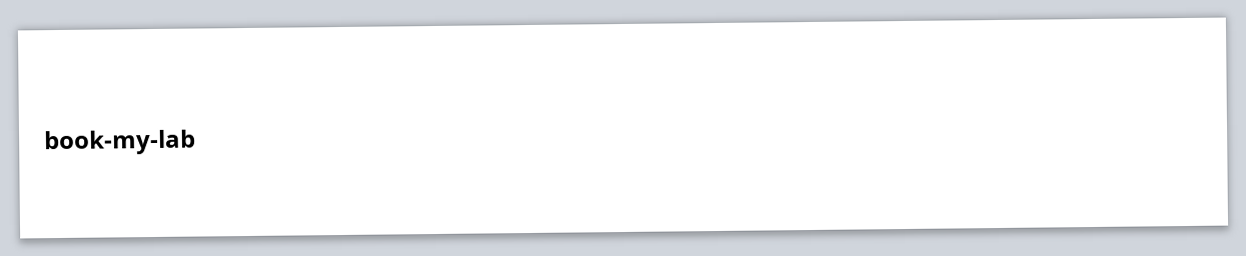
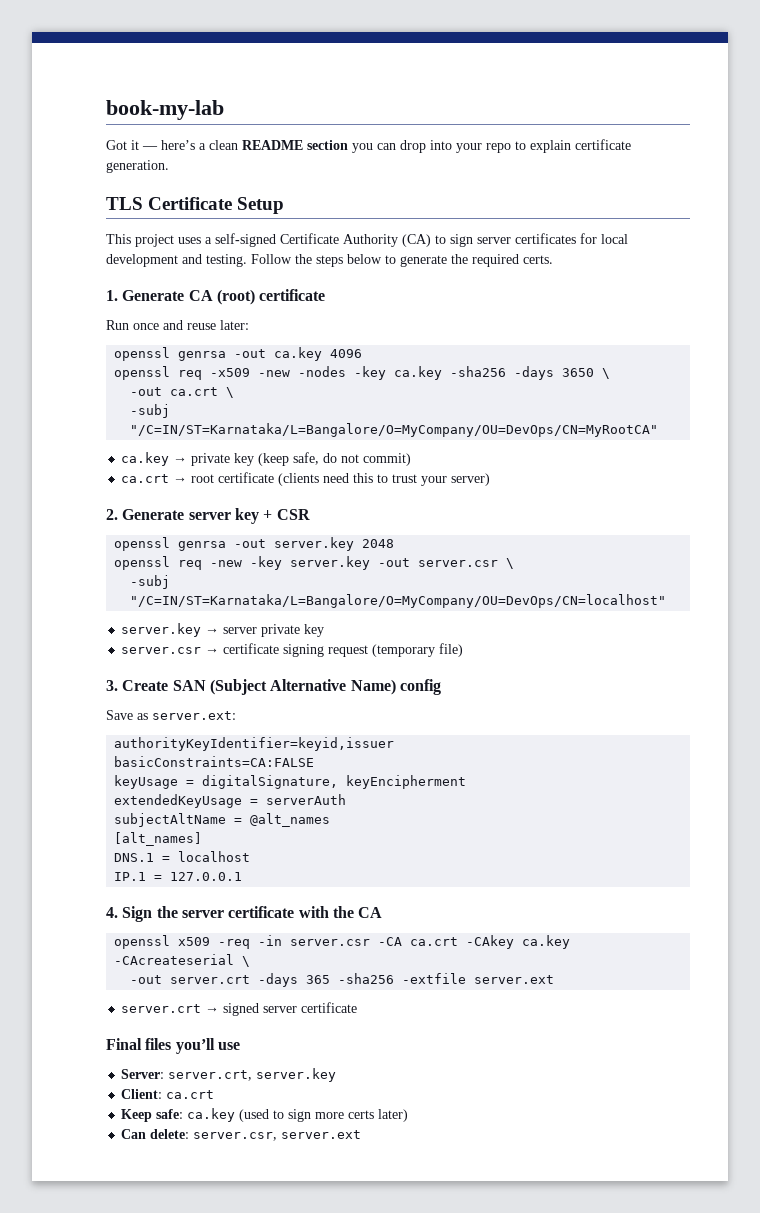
+ Got it — here’s a clean README section you can drop into your repo to explain certificate generation.
+ TLS Certificate Setup
+ This project uses a self-signed Certificate Authority (CA) to sign server certificates for local development and testing. Follow the steps below to generate the required certs.
+ 1. Generate CA (root) certificate
+ Run once and reuse later:
+ openssl genrsa -out ca.key 4096
+ openssl req -x509 -new -nodes -key ca.key -sha256 -days 3650 \
+ -out ca.crt \
+ -subj "/C=IN/ST=Karnataka/L=Bangalore/O=MyCompany/OU=DevOps/CN=MyRootCA"
+ ca.key → private key (keep safe, do not commit)
+ ca.crt → root certificate (clients need this to trust your server)
+ 2. Generate server key + CSR
+ openssl genrsa -out server.key 2048
+ openssl req -new -key server.key -out server.csr \
+ -subj "/C=IN/ST=Karnataka/L=Bangalore/O=MyCompany/OU=DevOps/CN=localhost"
+ server.key → server private key
+ server.csr → certificate signing request (temporary file)
+ 3. Create SAN (Subject Alternative Name) config
+ Save as server.ext:
+ authorityKeyIdentifier=keyid,issuer
+ basicConstraints=CA:FALSE
+ keyUsage = digitalSignature, keyEncipherment
+ extendedKeyUsage = serverAuth
+ subjectAltName = @alt_names
+ [alt_names]
+ DNS.1 = localhost
+ IP.1 = 127.0.0.1
+ 4. Sign the server certificate with the CA
+ openssl x509 -req -in server.csr -CA ca.crt -CAkey ca.key -CAcreateserial \
+ -out server.crt -days 365 -sha256 -extfile server.ext
+ server.crt → signed server certificate
+ Final files you’ll use
+ Server: server.crt, server.key
+ Client: ca.crt
+ Keep safe: ca.key (used to sign more certs later)
+ Can delete: server.csr, server.ext

